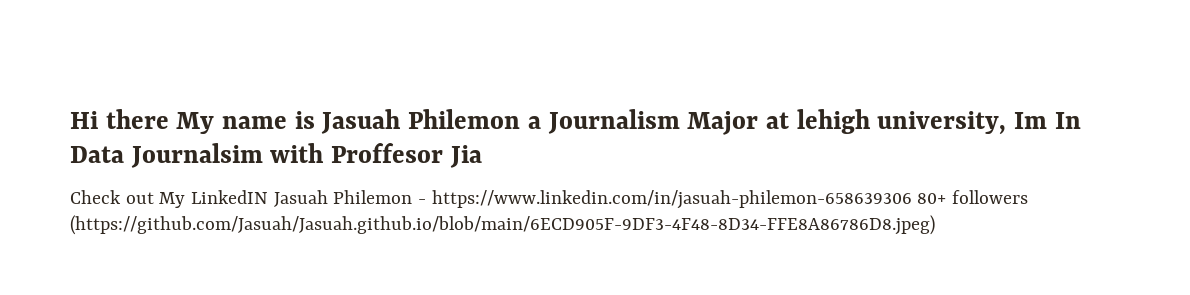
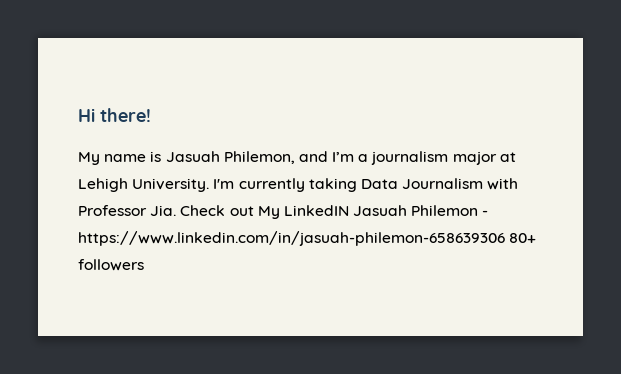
- Hi there My name is Jasuah Philemon a Journalism Major at lehigh university, Im In Data Journalsim with Proffesor Jia
- Check out My LinkedIN Jasuah Philemon - https://www.linkedin.com/in/jasuah-philemon-658639306 80+ followers (https://github.com/Jasuah/Jasuah.github.io/blob/main/6ECD905F-9DF3-4F48-8D34-FFE8A86786D8.jpeg)
+ Hi there!
+ My name is Jasuah Philemon, and I’m a journalism major at Lehigh University. I'm currently taking Data Journalism with Professor Jia. Check out My LinkedIN Jasuah Philemon - https://www.linkedin.com/in/jasuah-philemon-658639306 80+ followers

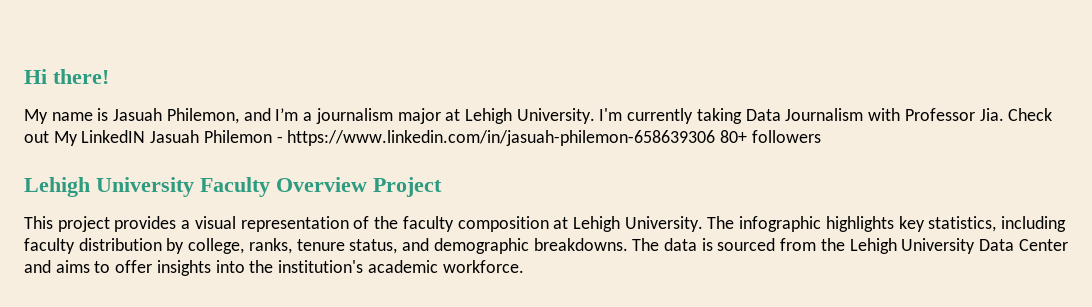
+ Lehigh University Faculty Overview Project
+ This project provides a visual representation of the faculty composition at Lehigh University. The infographic highlights key statistics, including faculty distribution by college, ranks, tenure status, and demographic breakdowns. The data is sourced from the Lehigh University Data Center and aims to offer insights into the institution's academic workforce.

